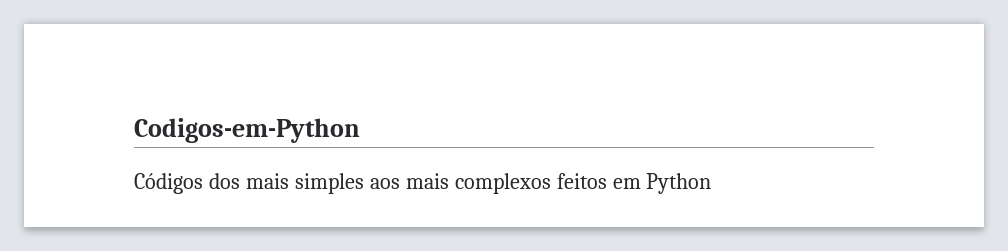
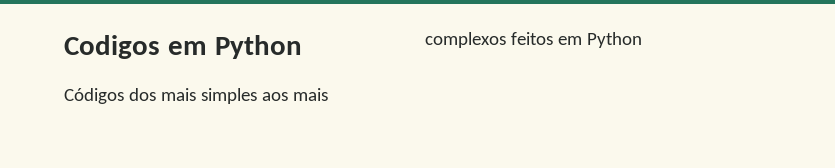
- Codigos-em-Python
+ Codigos em Python

